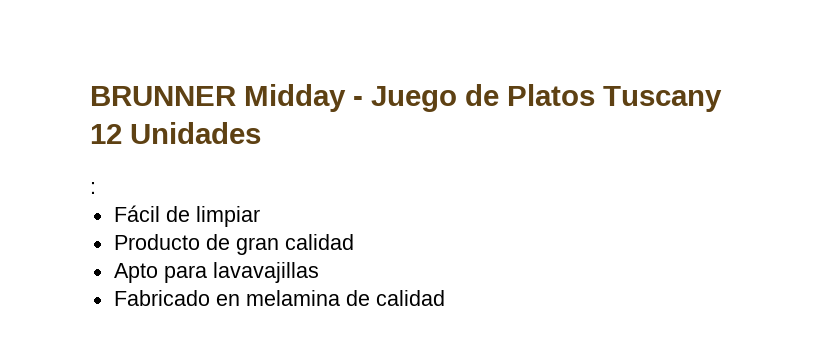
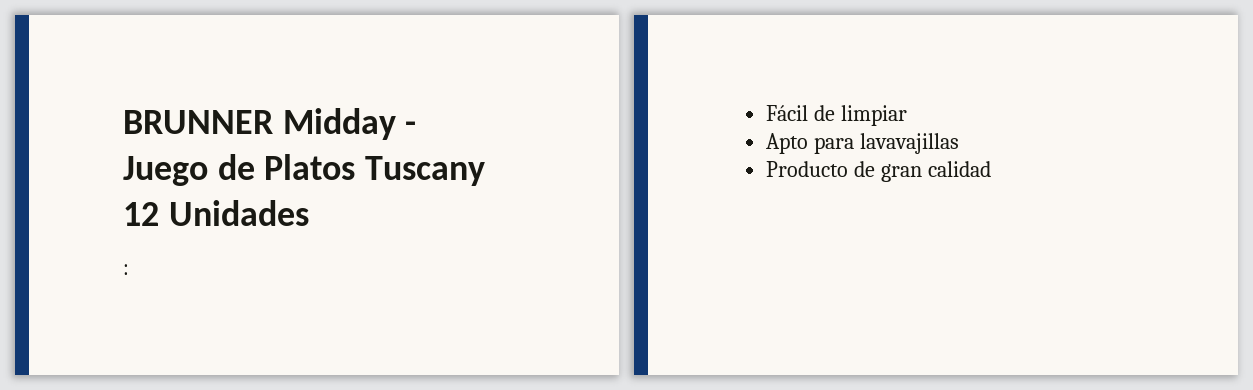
+ Apto para lavavajillas
- Apto para lavavajillas
- Fabricado en melamina de calidad

